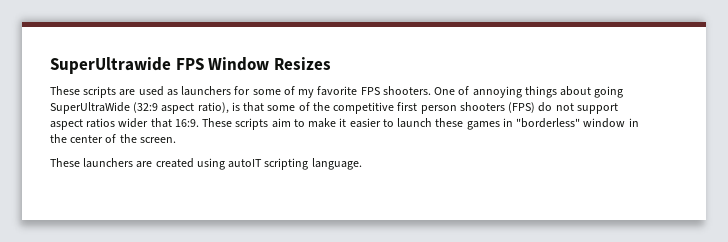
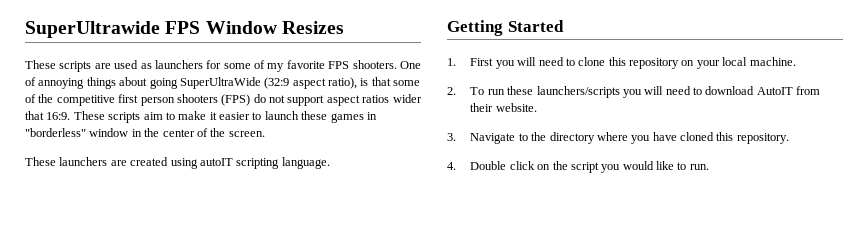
+ Getting Started
+ 1. First you will need to clone this repository on your local machine.
+ 2. To run these launchers/scripts you will need to download AutoIT from their website.
+ 3. Navigate to the directory where you have cloned this repository.
+ 4. Double click on the script you would like to run.

